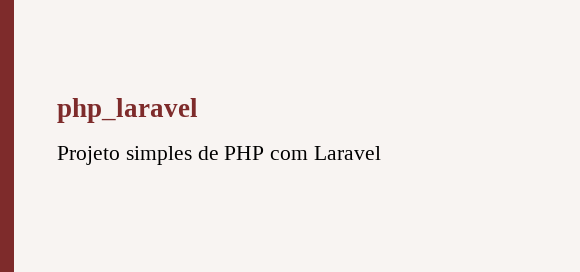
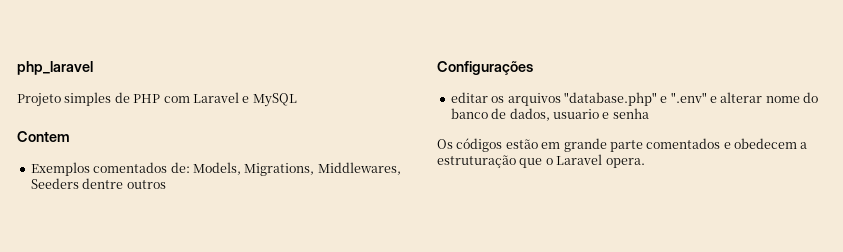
- Projeto simples de PHP com Laravel
+ Projeto simples de PHP com Laravel e MySQL
+ Contem
+ Exemplos comentados de: Models, Migrations, Middlewares, Seeders dentre outros
+ Configurações
+ editar os arquivos "database.php" e ".env" e alterar nome do banco de dados, usuario e senha
+ Os códigos estão em grande parte comentados e obedecem a estruturação que o Laravel opera.

